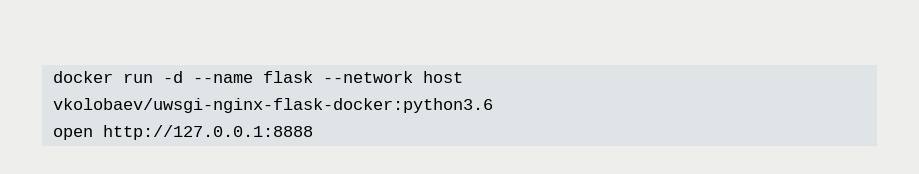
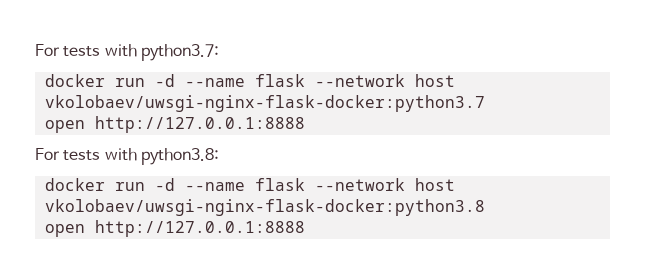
- docker run -d --name flask --network host vkolobaev/uwsgi-nginx-flask-docker:python3.6
+ For tests with python3.7:
+ docker run -d --name flask --network host vkolobaev/uwsgi-nginx-flask-docker:python3.7
+ open http://127.0.0.1:8888
+ For tests with python3.8:
+ docker run -d --name flask --network host vkolobaev/uwsgi-nginx-flask-docker:python3.8

